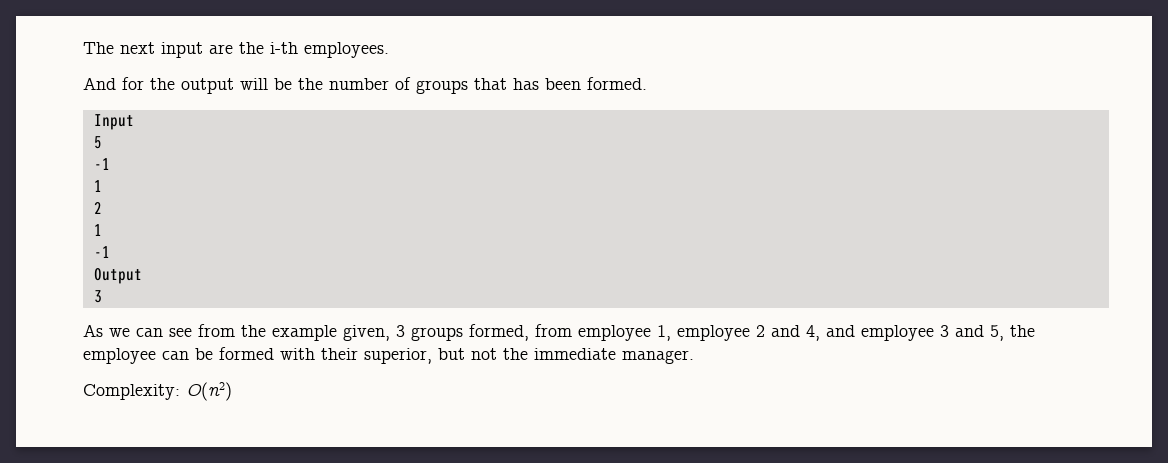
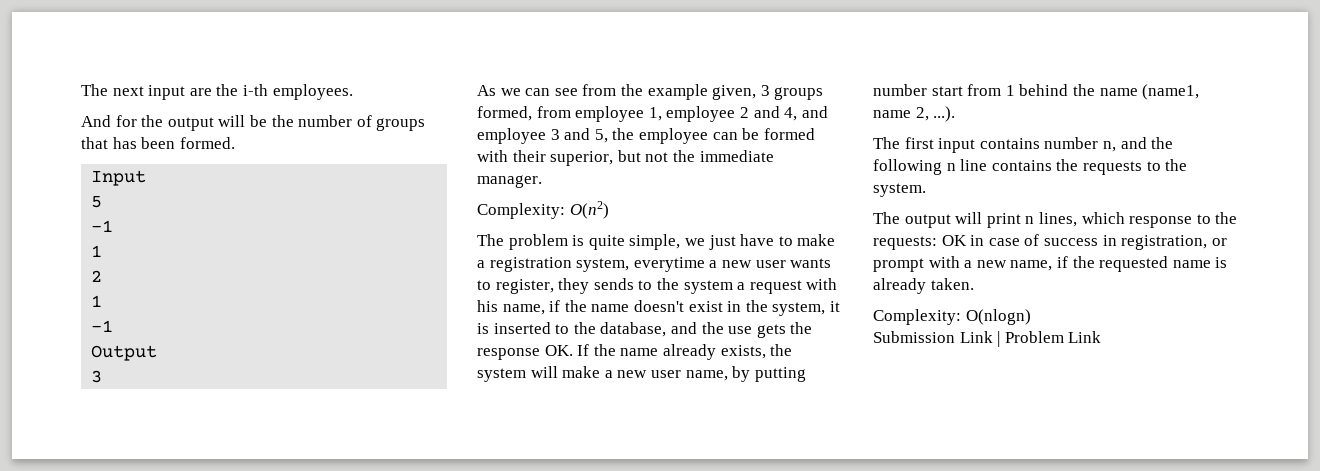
+ The problem is quite simple, we just have to make a registration system, everytime a new user wants to register, they sends to the system a request with his name, if the name doesn't exist in the system, it is inserted to the database, and the use gets the response OK. If the name already exists, the system will make a new user name, by putting number start from 1 behind the name (name1, name 2, ...).
+ The first input contains number n, and the following n line contains the requests to the system.
+ The output will print n lines, which response to the requests: OK in case of success in registration, or prompt with a new name, if the requested name is already taken.
+ Complexity: O(nlogn)
+ Submission Link | Problem Link

